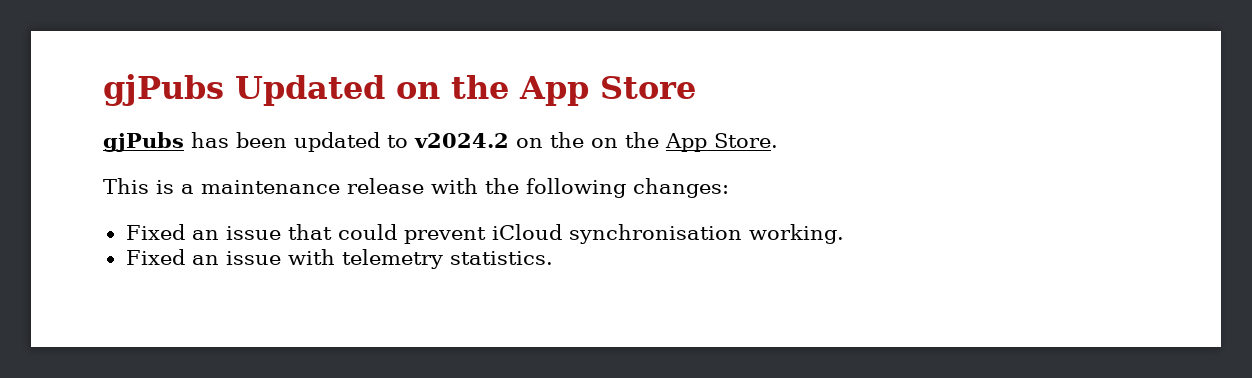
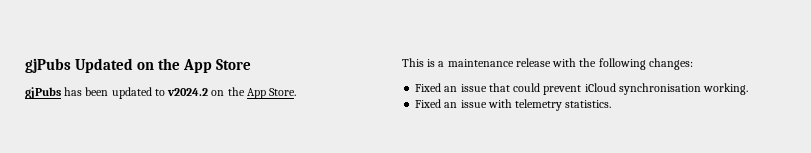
- gjPubs has been updated to v2024.2 on the on the App Store.
+ gjPubs has been updated to v2024.2 on the App Store.

